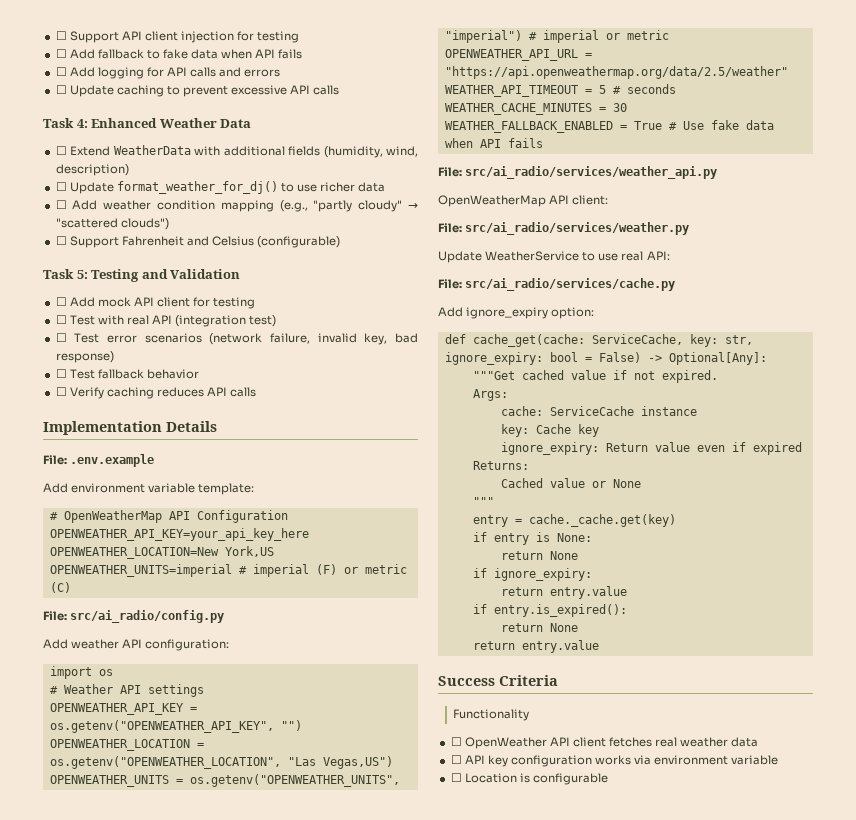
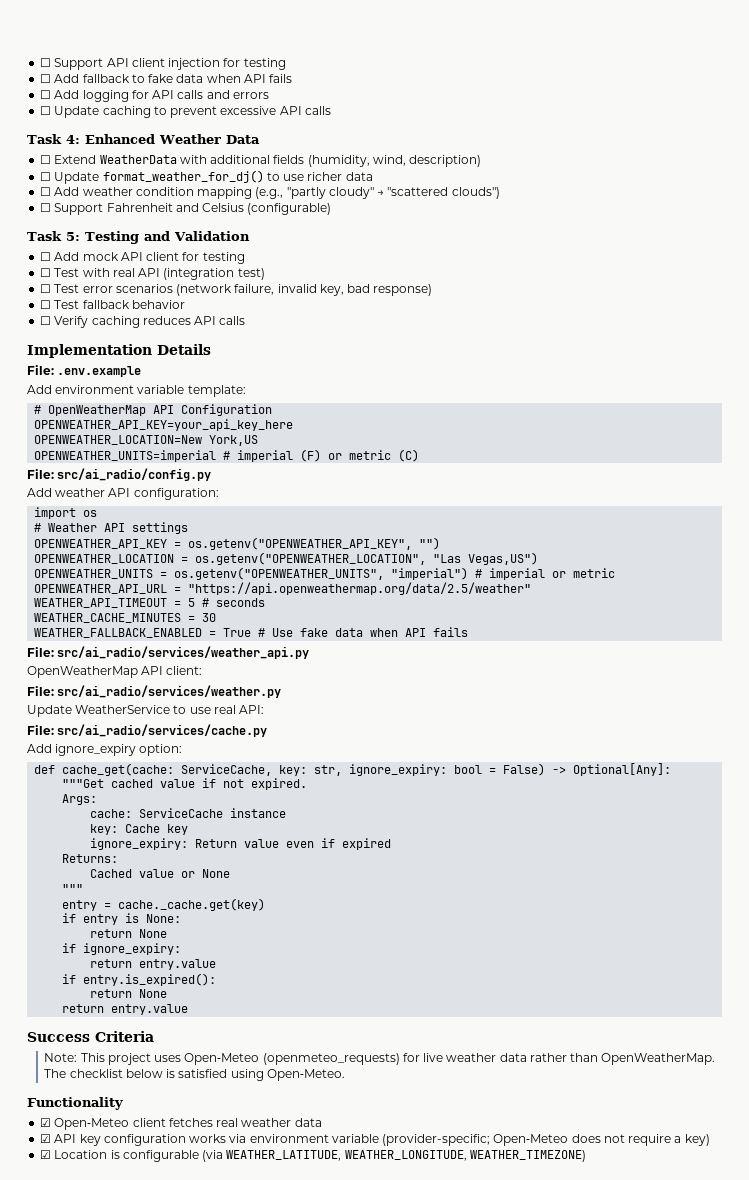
+ Note: This project uses Open‑Meteo (openmeteo_requests) for live weather data rather than OpenWeatherMap. The checklist below is satisfied using Open‑Meteo.
  Functionality
- ☐ OpenWeather API client fetches real weather data
+ ☑ Open‑Meteo client fetches real weather data
- ☐ API key configuration works via environment variable
- ☐ Location is configurable
+ ☑ API key configuration works via environment variable (provider-specific; Open‑Meteo does not require a key)
+ ☑ Location is configurable (via WEATHER_LATITUDE, WEATHER_LONGITUDE, WEATHER_TIMEZONE)

